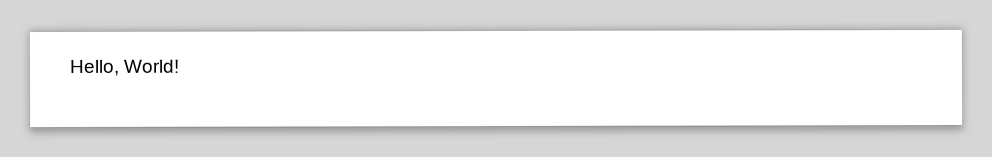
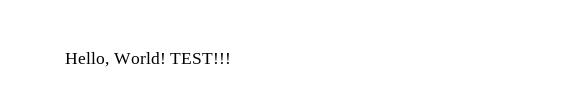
+ TEST!!!

